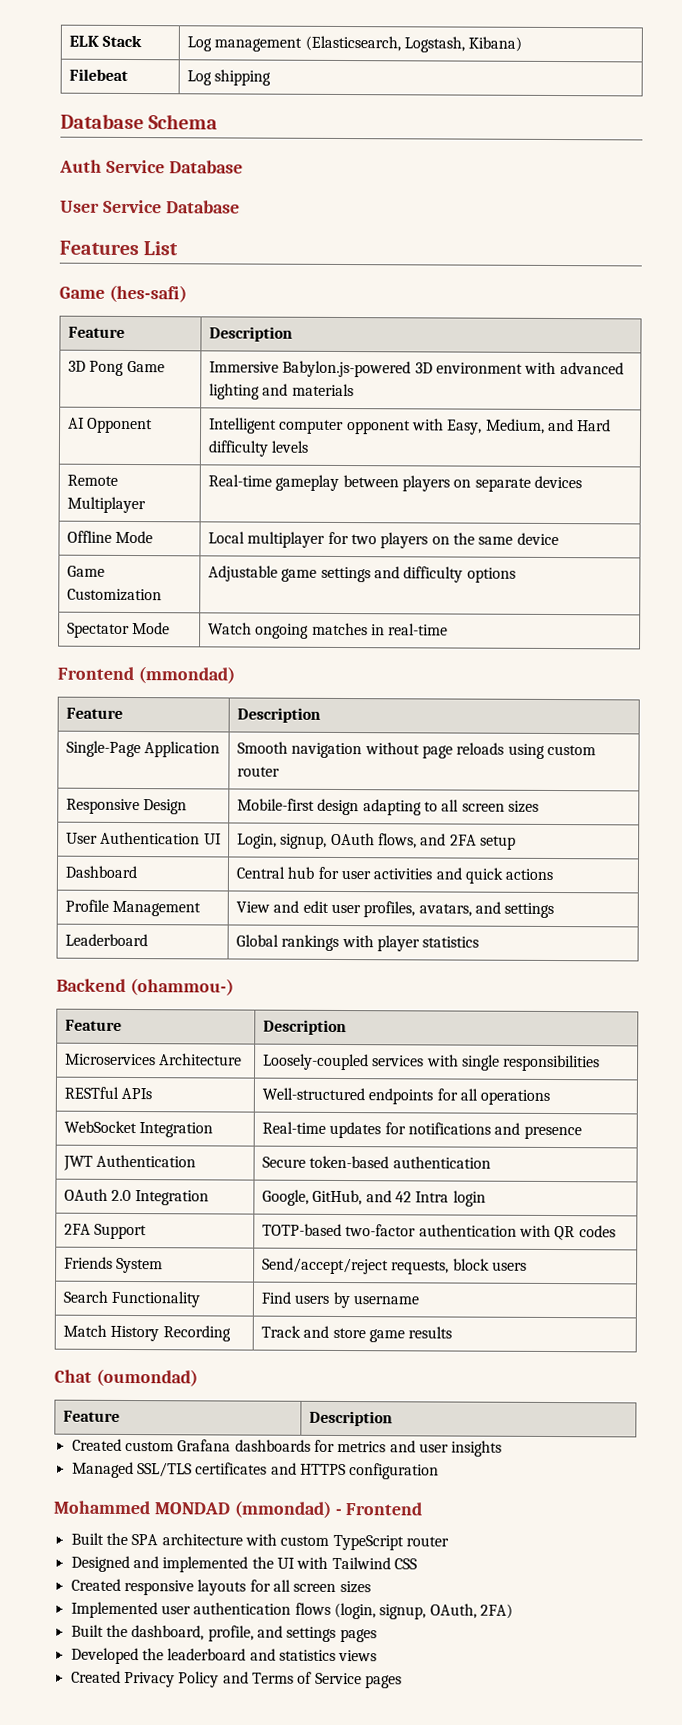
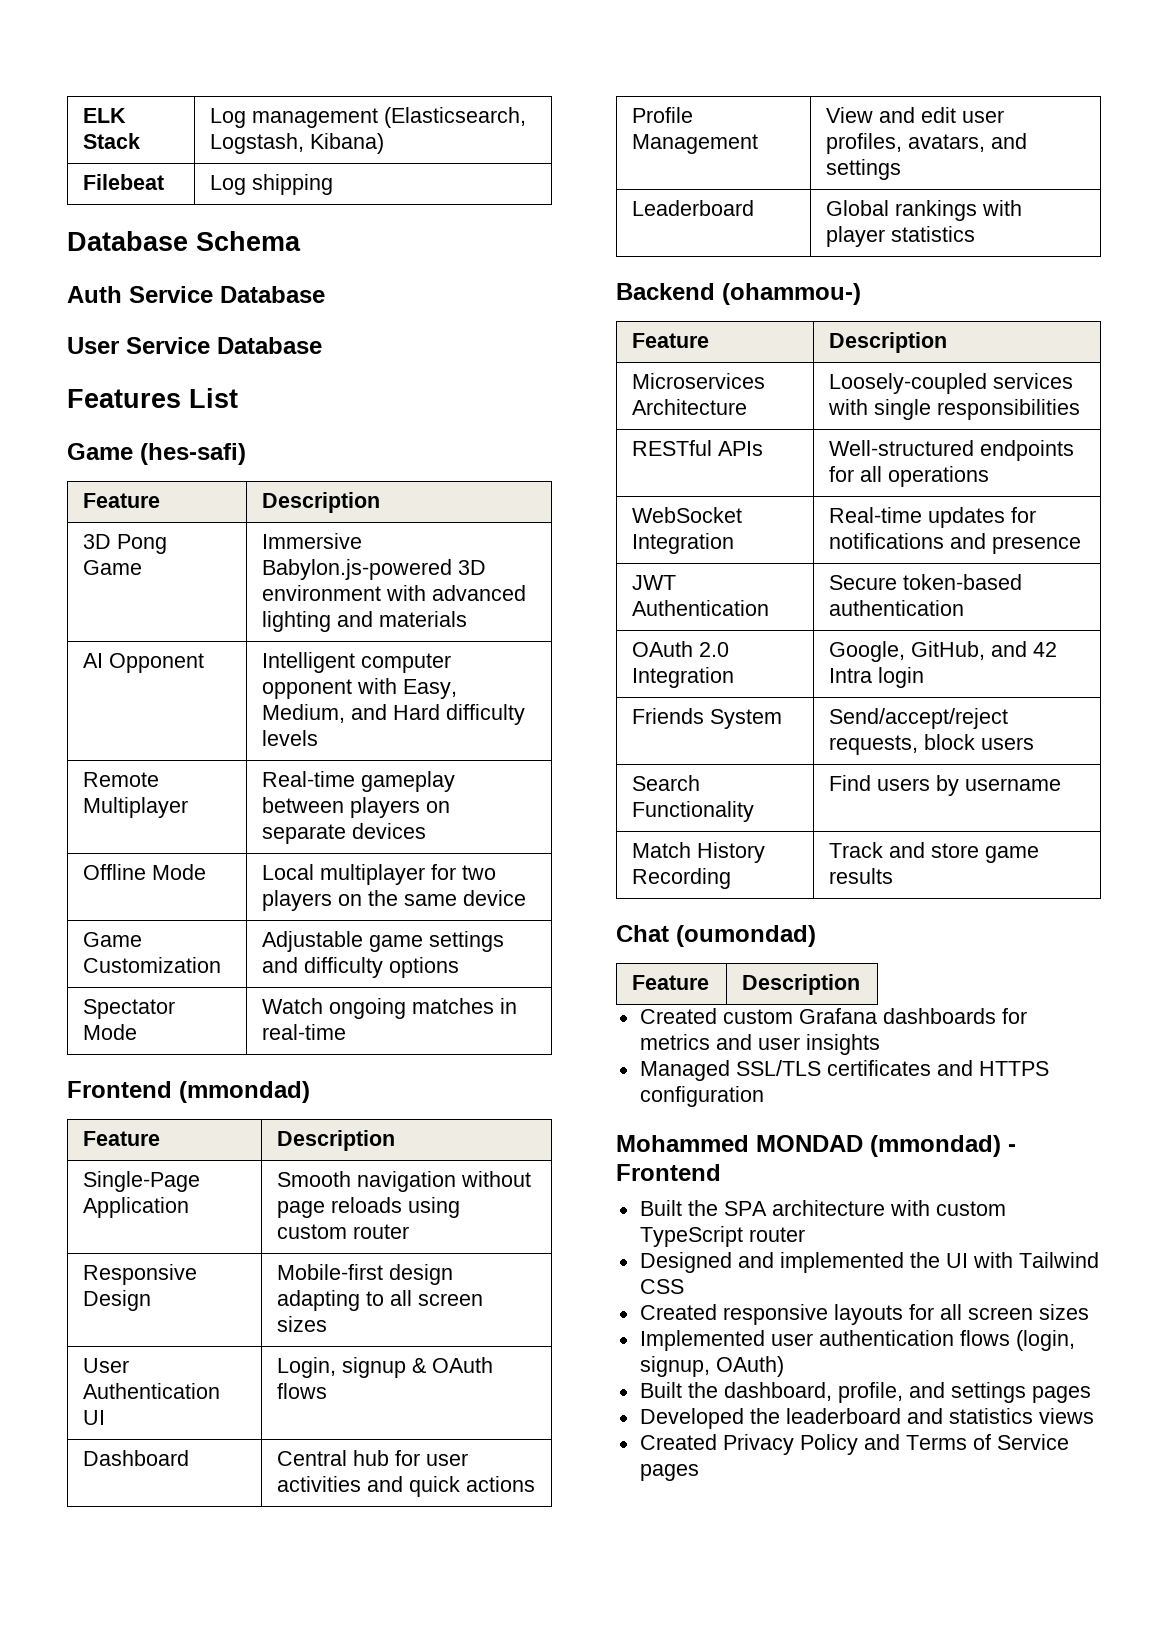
- User Authentication UI | Login, signup, OAuth flows, and 2FA setup
+ User Authentication UI | Login, signup & OAuth flows
- 2FA Support | TOTP-based two-factor authentication with QR codes
- Implemented user authentication flows (login, signup, OAuth, 2FA)
+ Implemented user authentication flows (login, signup, OAuth)

